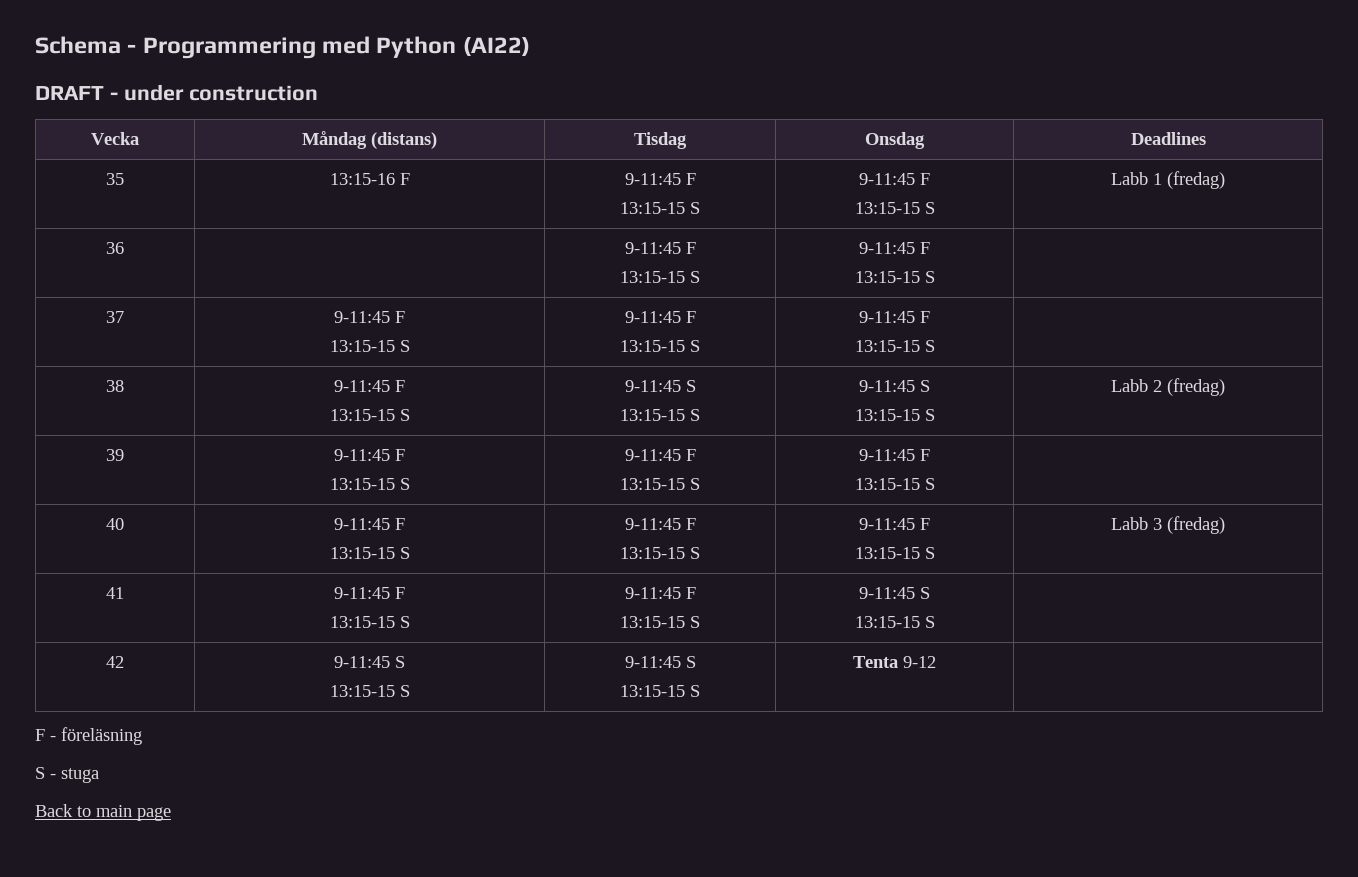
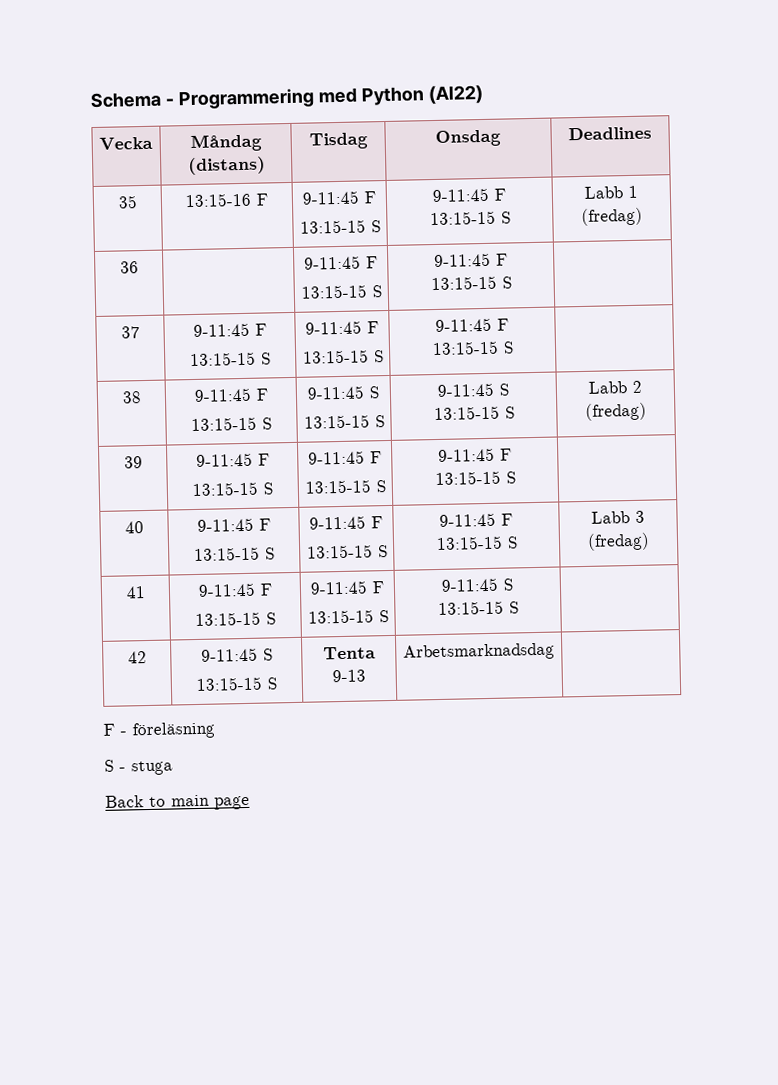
- DRAFT - under construction
  42 | 9-11:45 S
- 13:15-15 S | 9-11:45 S
- 13:15-15 S | Tenta 9-12 |
+ 13:15-15 S | Tenta 9-13 | Arbetsmarknadsdag |

